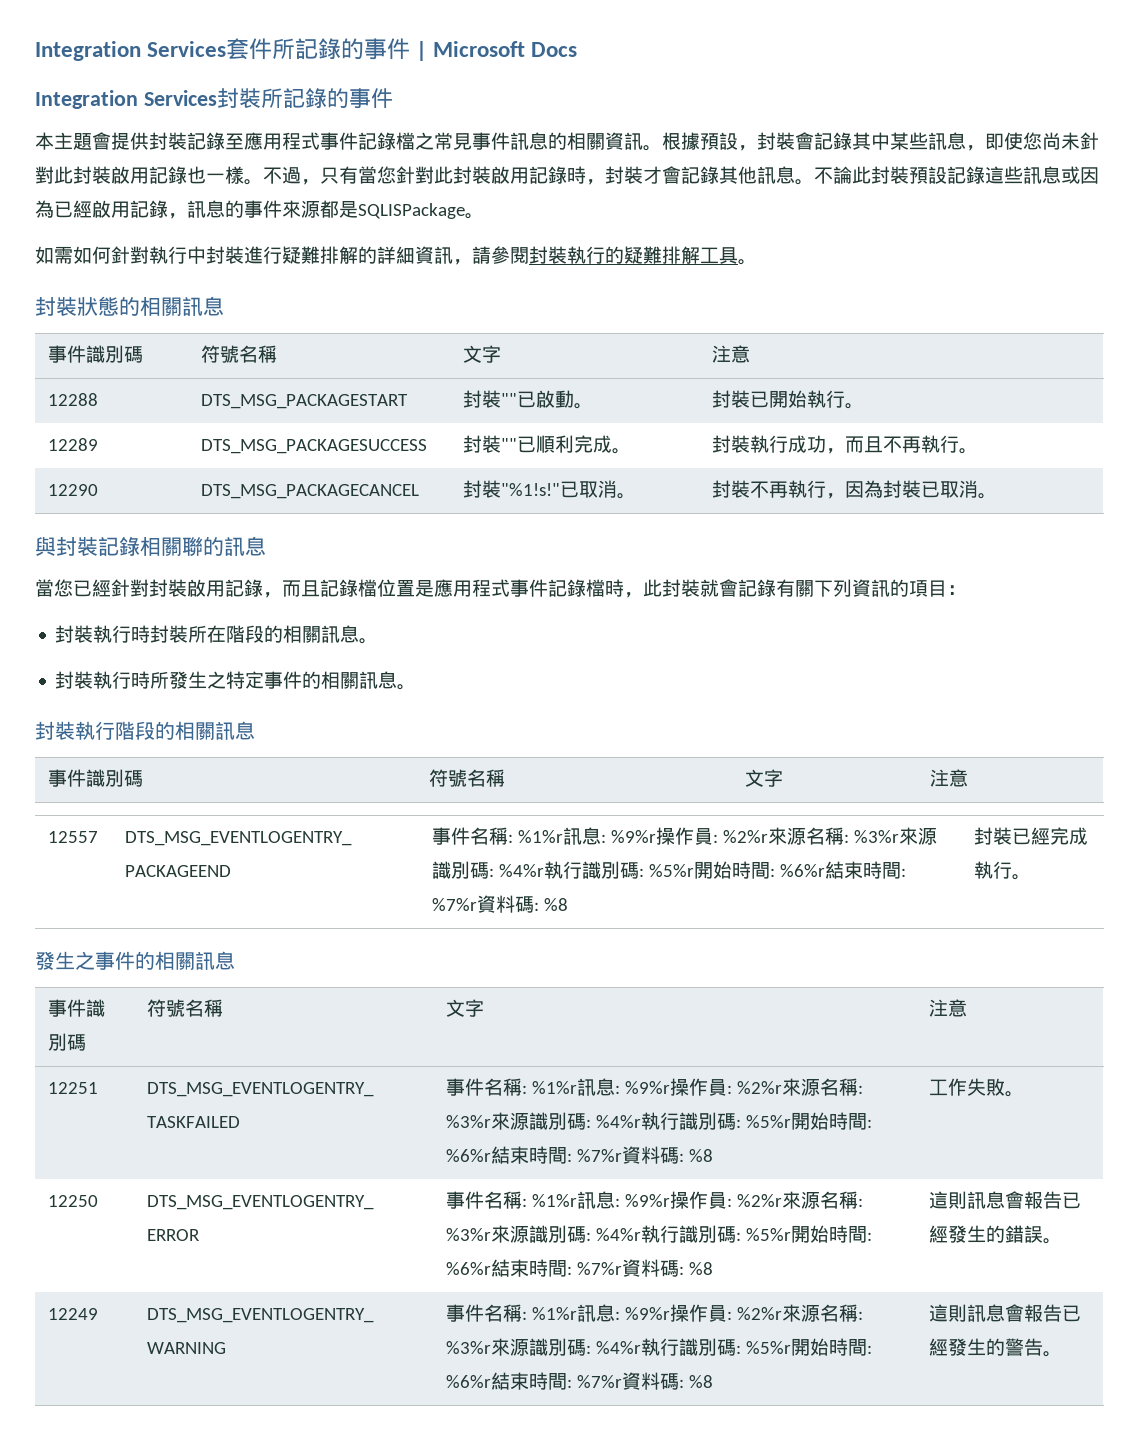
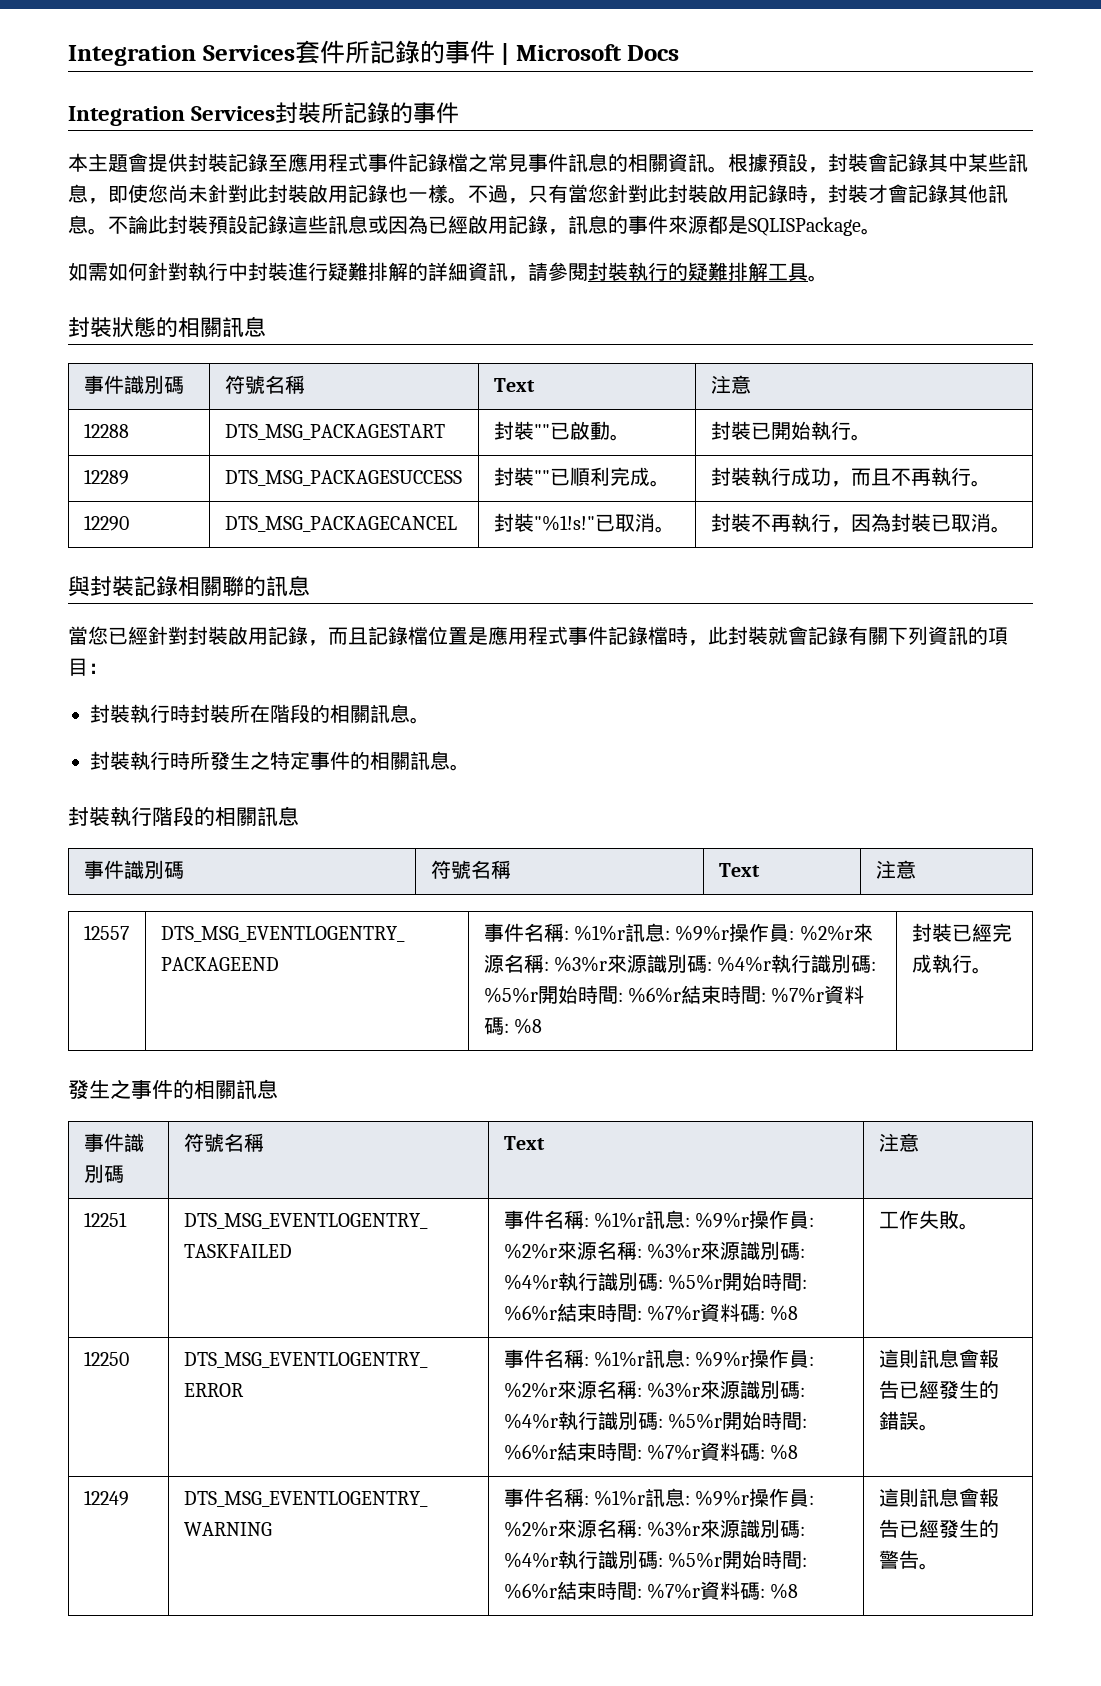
  封裝狀態的相關訊息
- 事件識別碼 | 符號名稱 | 文字 | 注意
+ 事件識別碼 | 符號名稱 | Text | 注意
  封裝執行階段的相關訊息
- 事件識別碼 | 符號名稱 | 文字 | 注意
+ 事件識別碼 | 符號名稱 | Text | 注意
  發生之事件的相關訊息
- 事件識別碼 | 符號名稱 | 文字 | 注意
+ 事件識別碼 | 符號名稱 | Text | 注意

